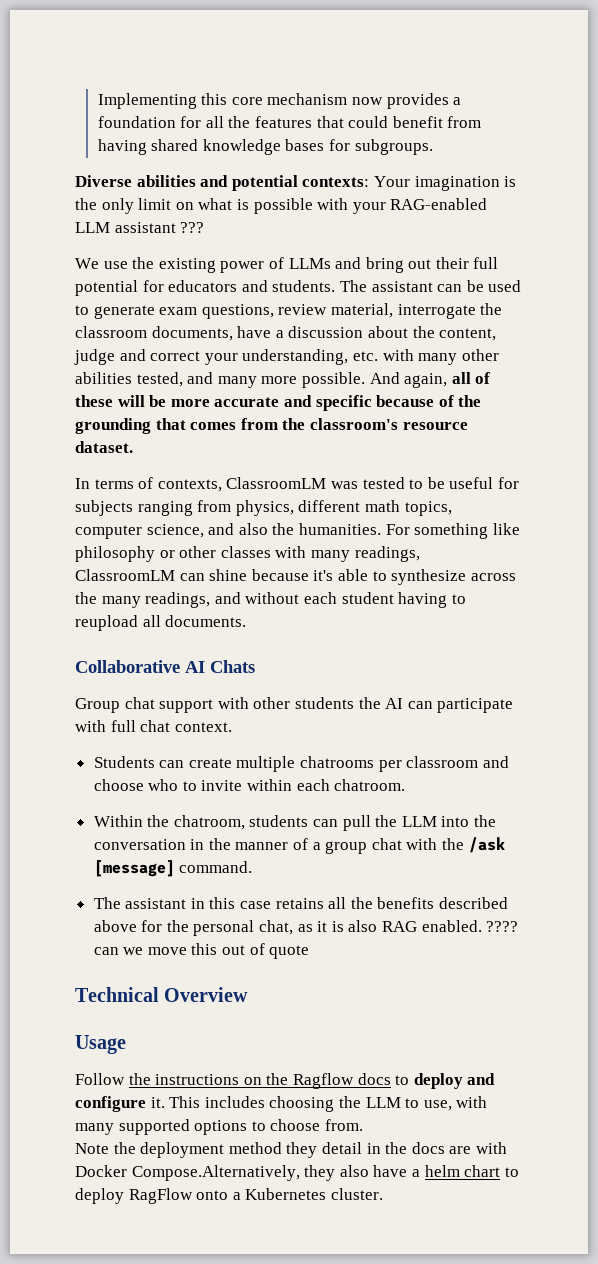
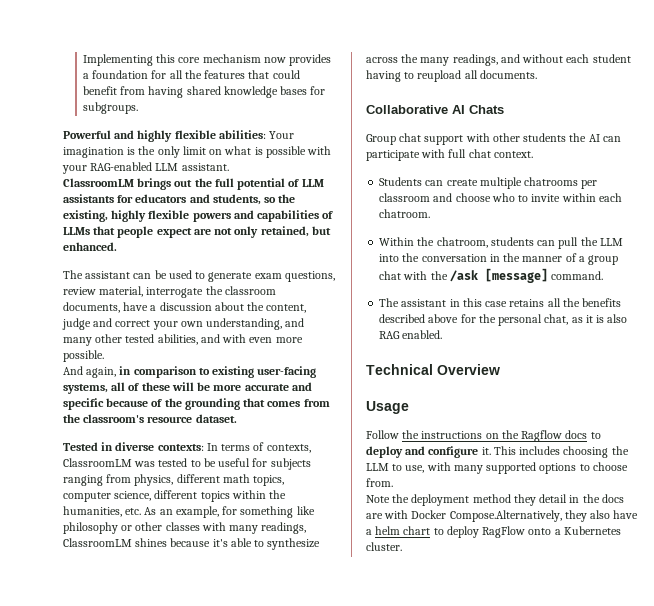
- Diverse abilities and potential contexts:
+ Powerful and highly flexible abilities:
- Your imagination is the only limit on what is possible with your RAG-enabled LLM assistant ???
- We use the existing power of LLMs and bring out their full potential for educators and students. The assistant can be used to generate exam questions, review material, interrogate the classroom documents, have a discussion about the content, judge and correct your understanding, etc. with many other abilities tested, and many more possible. And again, all of these will be more accurate and specific because of the grounding that comes from the classroom's resource dataset.
+ Your imagination is the only limit on what is possible with your RAG-enabled LLM assistant.
+ ClassroomLM brings out the full potential of LLM assistants for educators and students, so the existing, highly flexible powers and capabilities of LLMs that people expect are not only retained, but enhanced.
+ The assistant can be used to generate exam questions, review material, interrogate the classroom documents, have a discussion about the content, judge and correct your own understanding, and many other tested abilities, and with even more possible.
+ And again, in comparison to existing user-facing systems, all of these will be more accurate and specific because of the grounding that comes from the classroom's resource dataset.
- In terms of contexts, ClassroomLM was tested to be useful for subjects ranging from physics, different math topics, computer science, and also the humanities. For something like philosophy or other classes with many readings, ClassroomLM can shine because it's able to synthesize across the many readings, and without each student having to reupload all documents.
+ Tested in diverse contexts: In terms of contexts, ClassroomLM was tested to be useful for subjects ranging from physics, different math topics, computer science, different topics within the humanities, etc. As an example, for something like philosophy or other classes with many readings, ClassroomLM shines because it's able to synthesize across the many readings, and without each student having to reupload all documents.
- ???? can we move this out of quote

